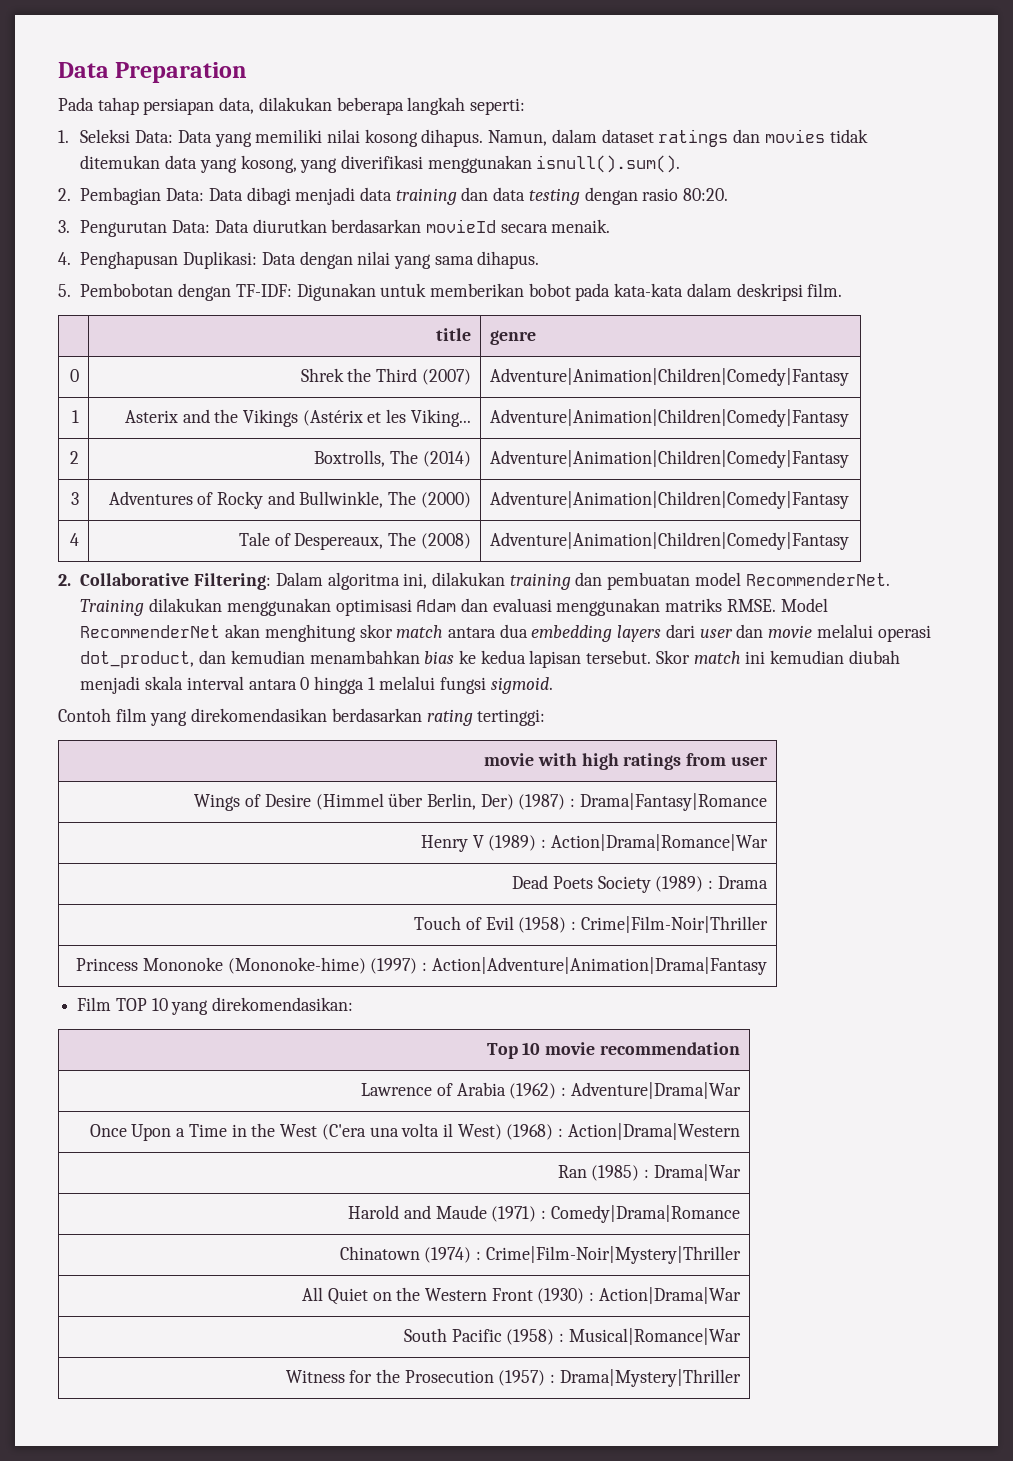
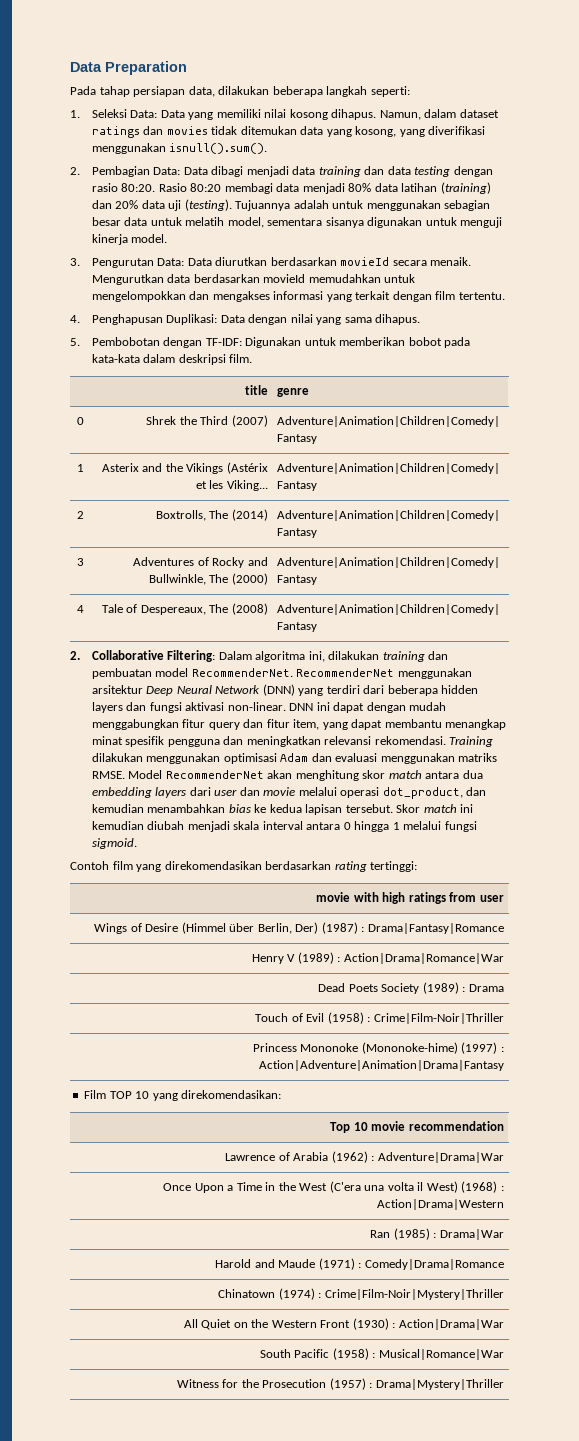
+ Rasio 80:20 membagi data menjadi 80% data latihan (training) dan 20% data uji (testing). Tujuannya adalah untuk menggunakan sebagian besar data untuk melatih model, sementara sisanya digunakan untuk menguji kinerja model.
+ Mengurutkan data berdasarkan movieId memudahkan untuk mengelompokkan dan mengakses informasi yang terkait dengan film tertentu.
+ RecommenderNet menggunakan arsitektur Deep Neural Network (DNN) yang terdiri dari beberapa hidden layers dan fungsi aktivasi non-linear. DNN ini dapat dengan mudah menggabungkan fitur query dan fitur item, yang dapat membantu menangkap minat spesifik pengguna dan meningkatkan relevansi rekomendasi.

